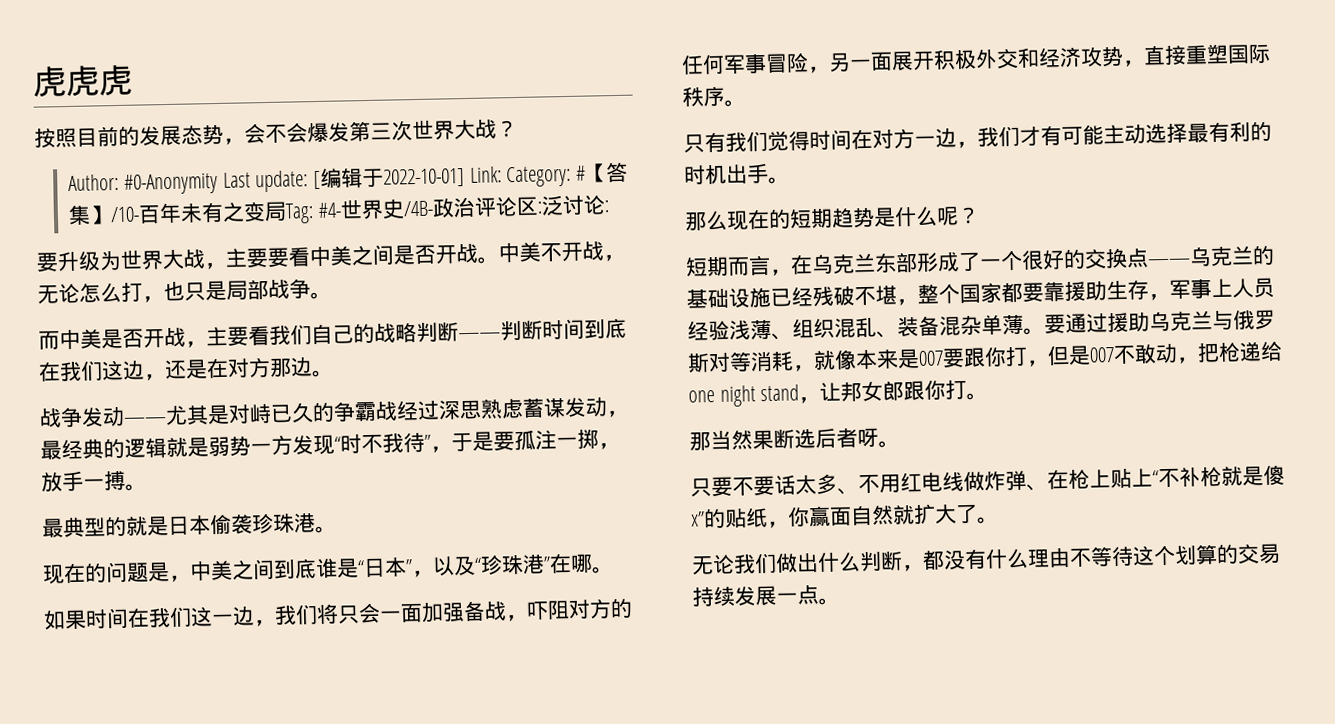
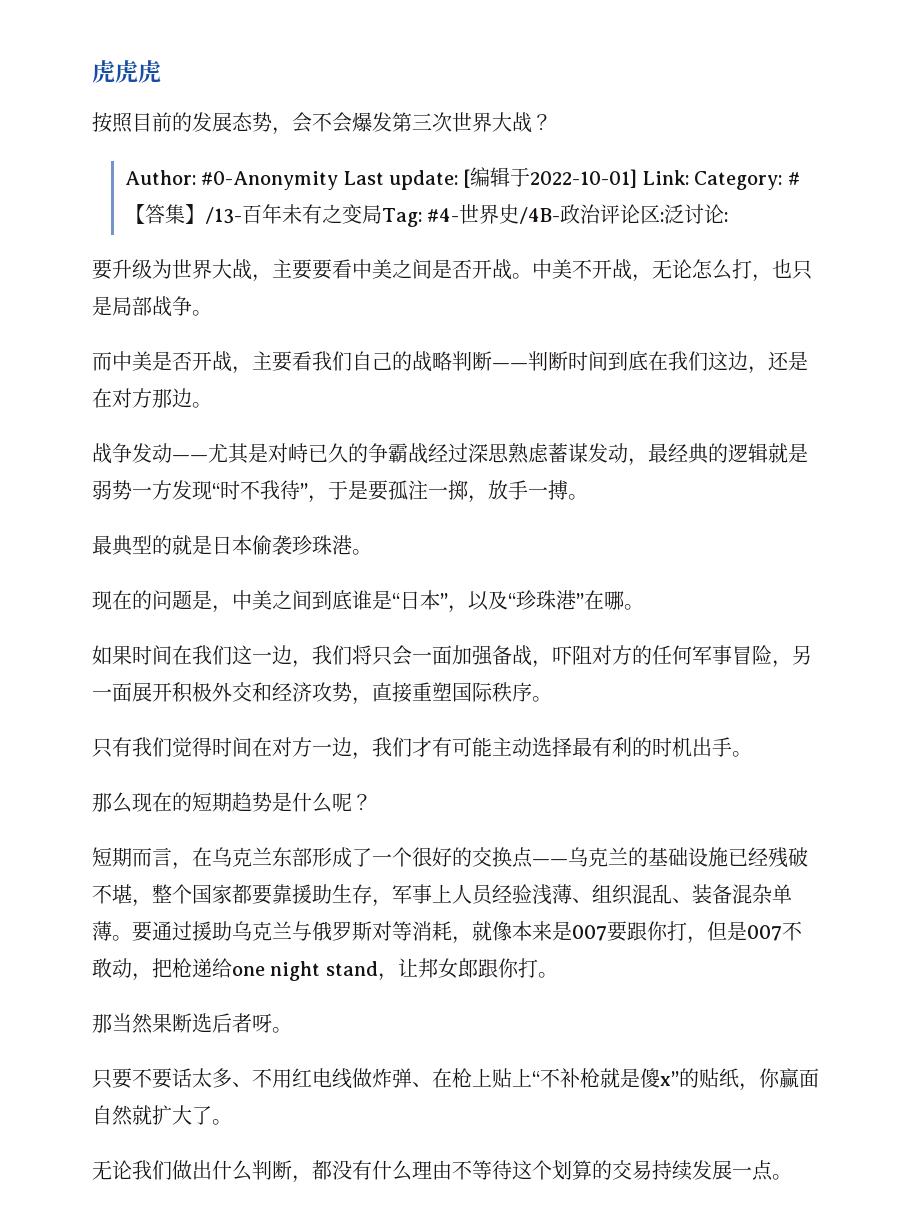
- Author: #0-Anonymity Last update: [编辑于2022-10-01] Link: Category: #【答集】/10-百年未有之变局Tag: #4-世界史/4B-政治评论区:泛讨论:
+ Author: #0-Anonymity Last update: [编辑于2022-10-01] Link: Category: #【答集】/13-百年未有之变局Tag: #4-世界史/4B-政治评论区:泛讨论:

